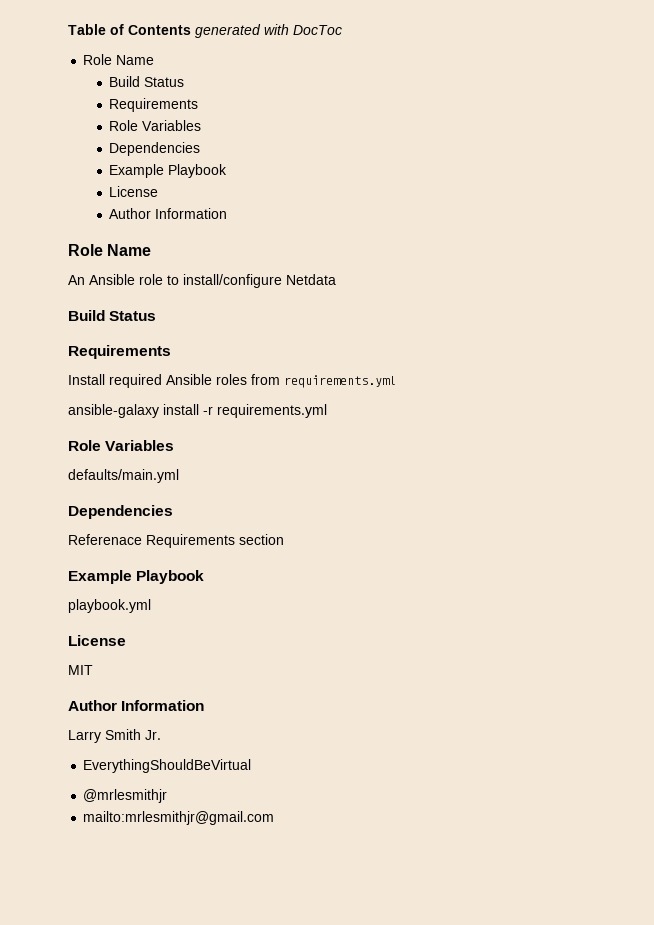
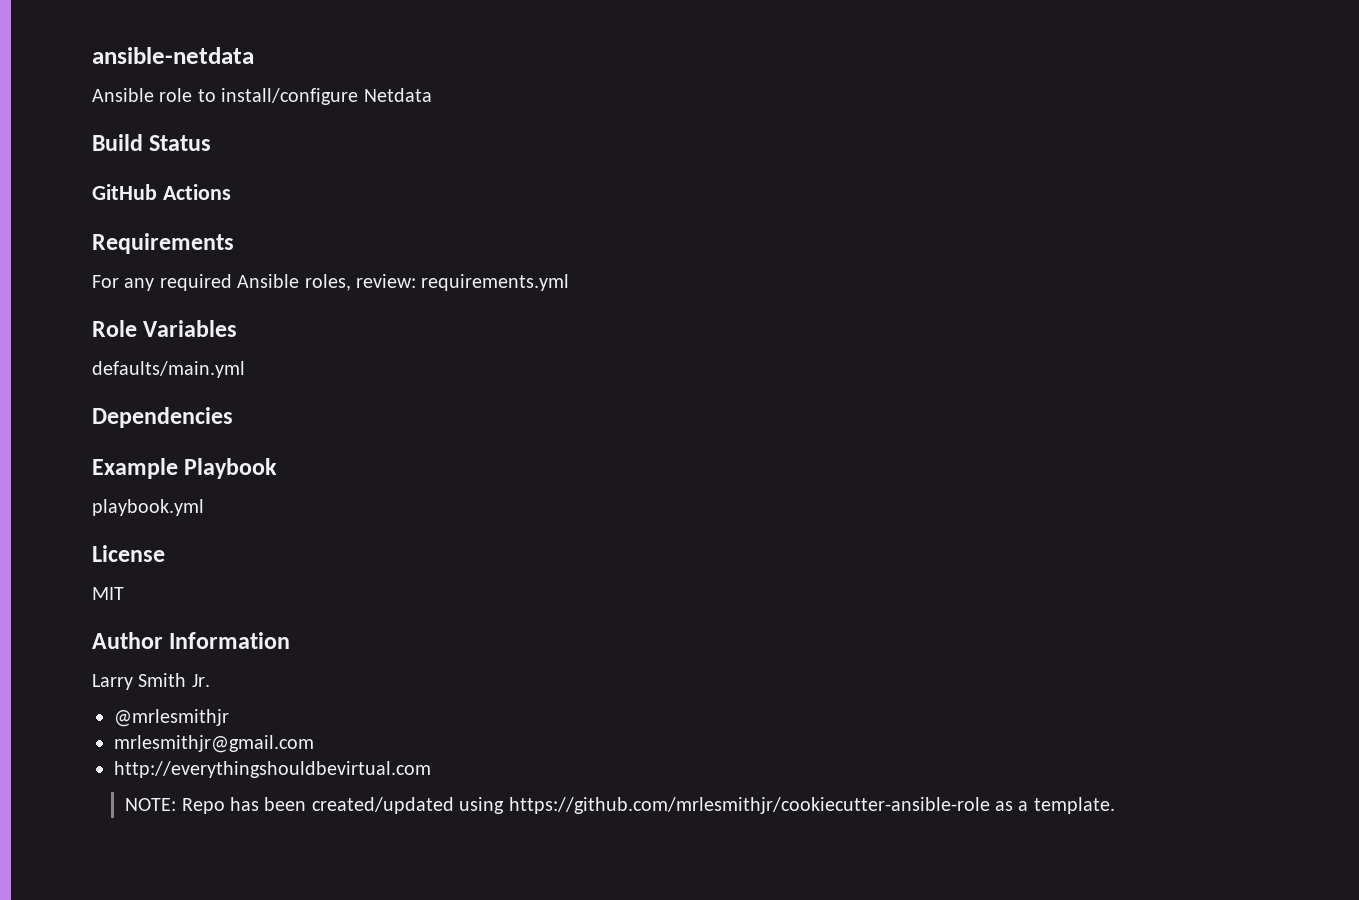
- Table of Contents generated with DocToc
- Role Name
+ ansible-netdata
+ Ansible role to install/configure Netdata
  Build Status
+ GitHub Actions
  Requirements
- Role Variables
- Dependencies
- Example Playbook
- License
- Author Information
- Role Name
- An Ansible role to install/configure Netdata
- Build Status
- Requirements
- Install required Ansible roles from requirements.yml
- ansible-galaxy install -r requirements.yml
+ For any required Ansible roles, review: requirements.yml
- Referenace Requirements section
- EverythingShouldBeVirtual
- mailto:mrlesmithjr@gmail.com
+ mrlesmithjr@gmail.com
+ http://everythingshouldbevirtual.com
+ NOTE: Repo has been created/updated using https://github.com/mrlesmithjr/cookiecutter-ansible-role as a template.

